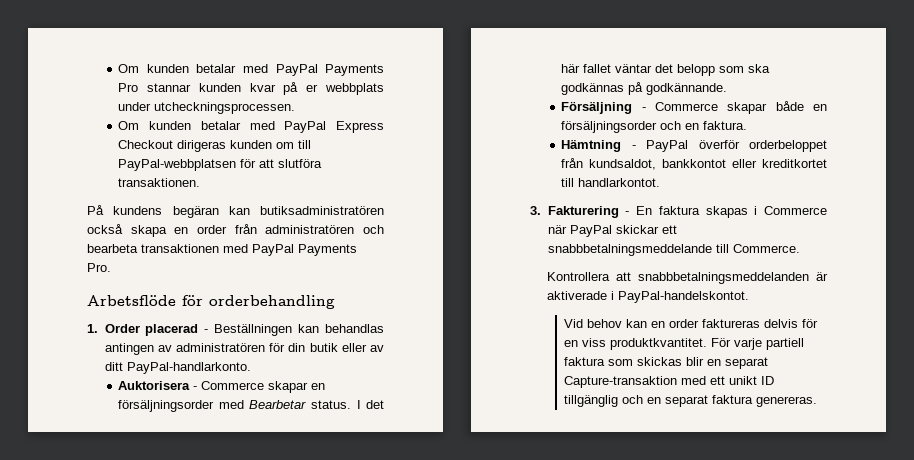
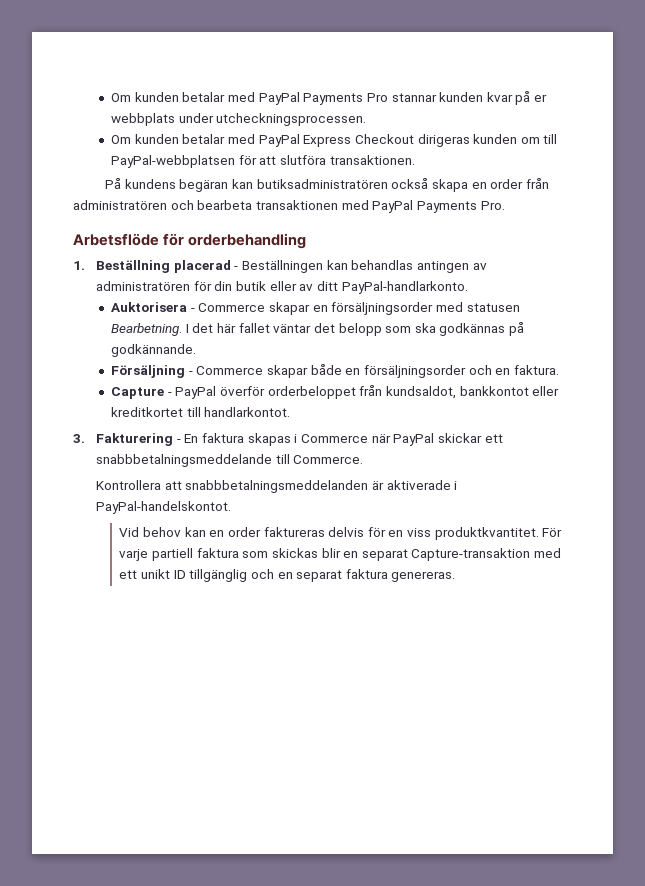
- 1. Order placerad - Beställningen kan behandlas antingen av administratören för din butik eller av ditt PayPal-handlarkonto.
+ 1. Beställning placerad - Beställningen kan behandlas antingen av administratören för din butik eller av ditt PayPal-handlarkonto.
- Auktorisera - Commerce skapar en försäljningsorder med Bearbetar status.
+ Auktorisera - Commerce skapar en försäljningsorder med statusen Bearbetning.
- Hämtning - PayPal överför orderbeloppet från kundsaldot, bankkontot eller kreditkortet till handlarkontot.
+ Capture - PayPal överför orderbeloppet från kundsaldot, bankkontot eller kreditkortet till handlarkontot.

